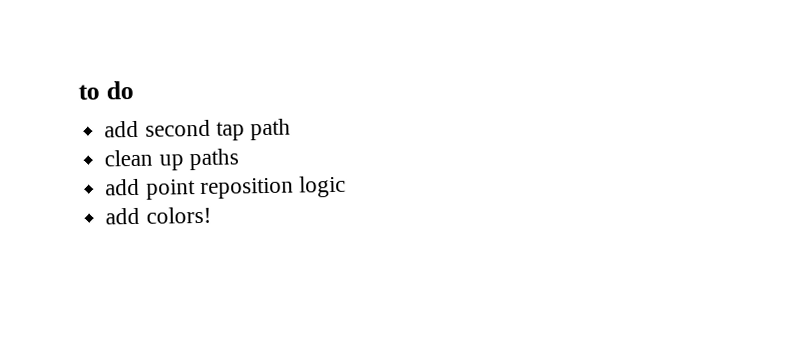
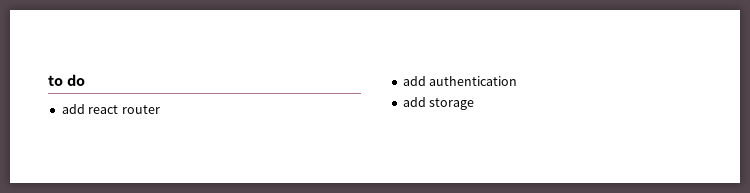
- add second tap path
- clean up paths
- add point reposition logic
- add colors!
+ add react router
+ add authentication
+ add storage

